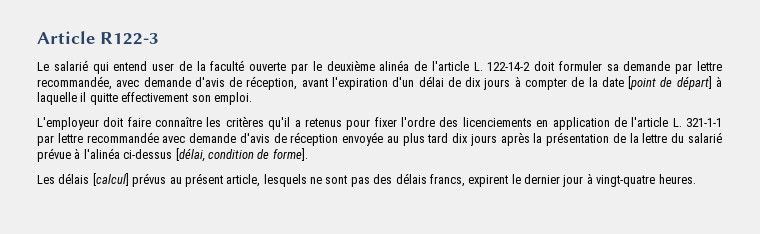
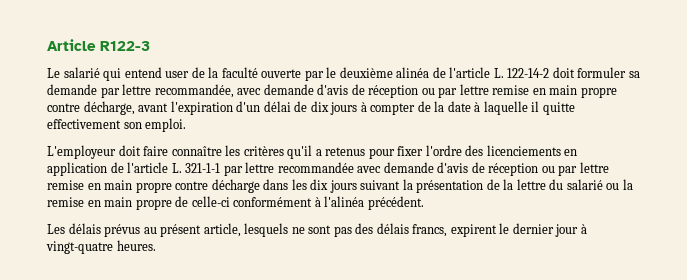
- Le salarié qui entend user de la faculté ouverte par le deuxième alinéa de l'article L. 122-14-2 doit formuler sa demande par lettre recommandée, avec demande d'avis de réception, avant l'expiration d'un délai de dix jours à compter de la date [point de départ] à laquelle il quitte effectivement son emploi.
+ Le salarié qui entend user de la faculté ouverte par le deuxième alinéa de l'article L. 122-14-2 doit formuler sa demande par lettre recommandée, avec demande d'avis de réception ou par lettre remise en main propre contre décharge, avant l'expiration d'un délai de dix jours à compter de la date à laquelle il quitte effectivement son emploi.
- L'employeur doit faire connaître les critères qu'il a retenus pour fixer l'ordre des licenciements en application de l'article L. 321-1-1 par lettre recommandée avec demande d'avis de réception envoyée au plus tard dix jours après la présentation de la lettre du salarié prévue à l'alinéa ci-dessus [délai, condition de forme].
+ L'employeur doit faire connaître les critères qu'il a retenus pour fixer l'ordre des licenciements en application de l'article L. 321-1-1 par lettre recommandée avec demande d'avis de réception ou par lettre remise en main propre contre décharge dans les dix jours suivant la présentation de la lettre du salarié ou la remise en main propre de celle-ci conformément à l'alinéa précédent.
- Les délais [calcul] prévus au présent article, lesquels ne sont pas des délais francs, expirent le dernier jour à vingt-quatre heures.
+ Les délais prévus au présent article, lesquels ne sont pas des délais francs, expirent le dernier jour à vingt-quatre heures.

